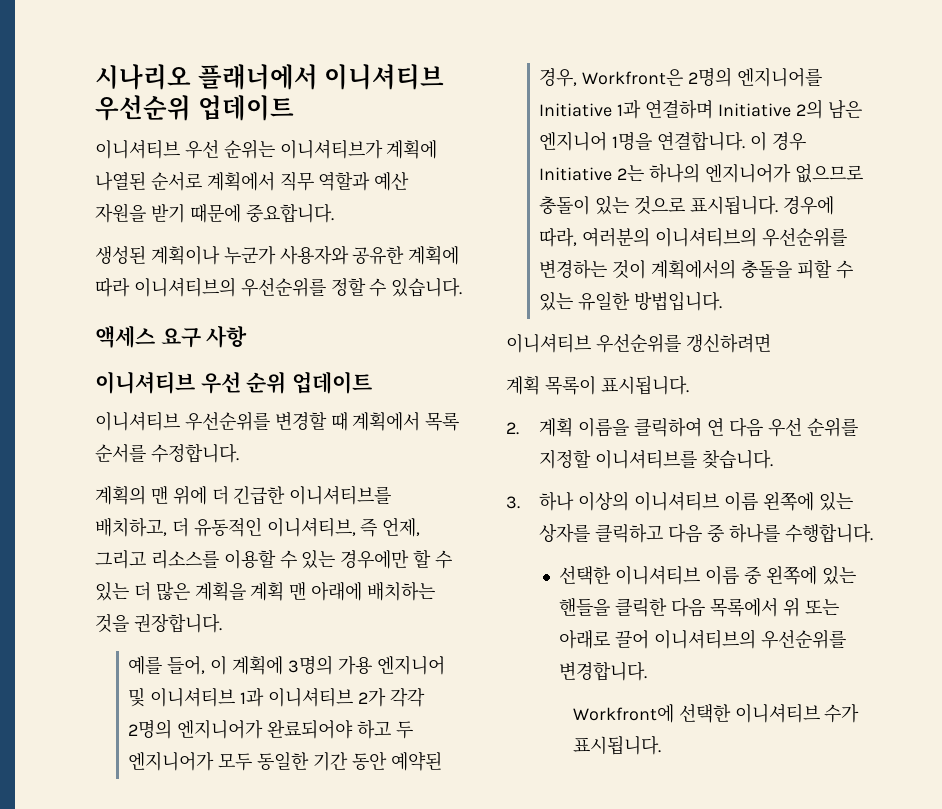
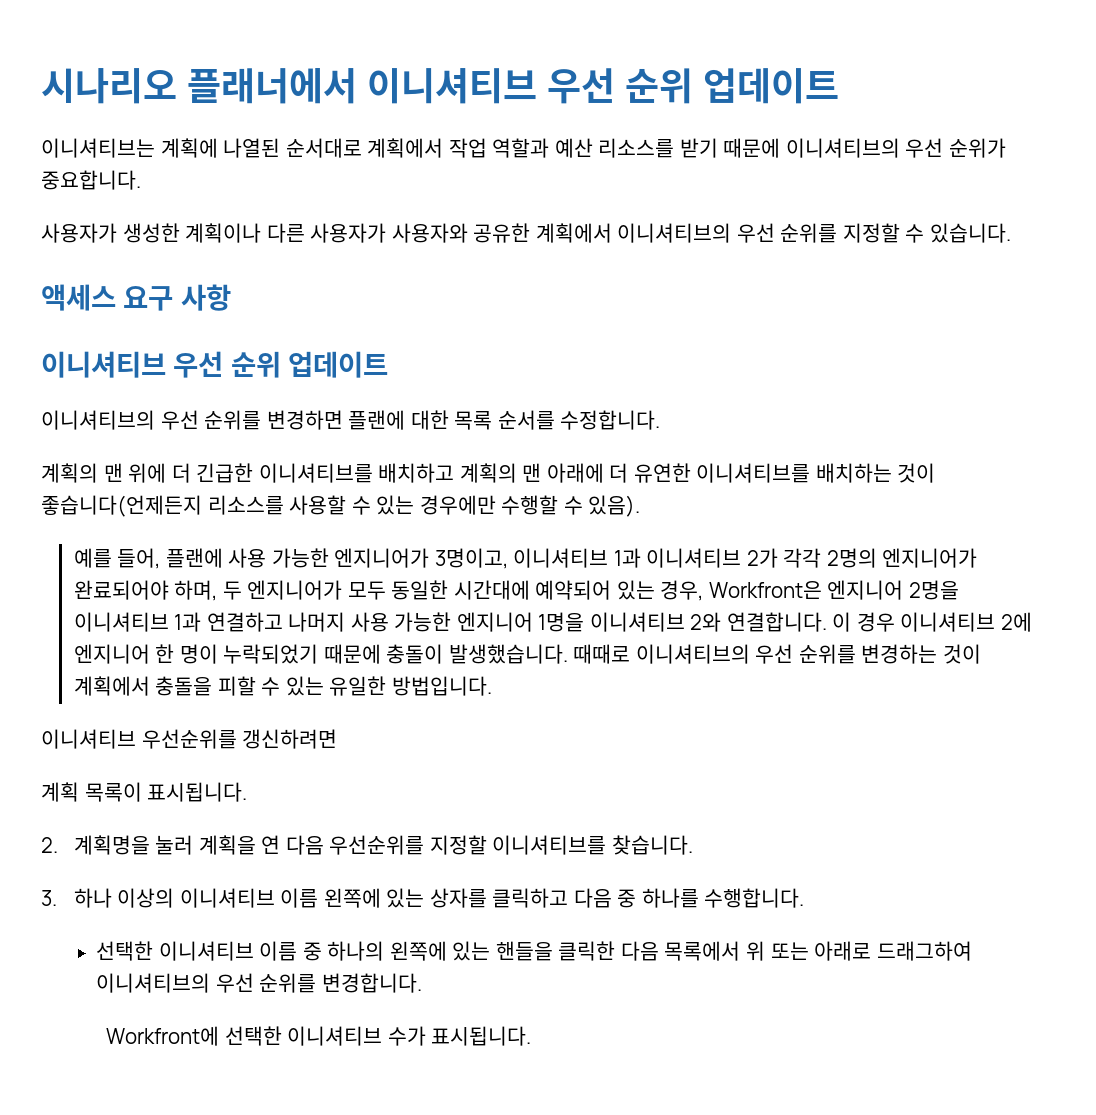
- 시나리오 플래너에서 이니셔티브 우선순위 업데이트
- 이니셔티브 우선 순위는 이니셔티브가 계획에 나열된 순서로 계획에서 직무 역할과 예산 자원을 받기 때문에 중요합니다.
- 생성된 계획이나 누군가 사용자와 공유한 계획에 따라 이니셔티브의 우선순위를 정할 수 있습니다.
+ 시나리오 플래너에서 이니셔티브 우선 순위 업데이트
+ 이니셔티브는 계획에 나열된 순서대로 계획에서 작업 역할과 예산 리소스를 받기 때문에 이니셔티브의 우선 순위가 중요합니다.
+ 사용자가 생성한 계획이나 다른 사용자가 사용자와 공유한 계획에서 이니셔티브의 우선 순위를 지정할 수 있습니다.
- 이니셔티브 우선순위를 변경할 때 계획에서 목록 순서를 수정합니다.
+ 이니셔티브의 우선 순위를 변경하면 플랜에 대한 목록 순서를 수정합니다.
- 계획의 맨 위에 더 긴급한 이니셔티브를 배치하고, 더 유동적인 이니셔티브, 즉 언제, 그리고 리소스를 이용할 수 있는 경우에만 할 수 있는 더 많은 계획을 계획 맨 아래에 배치하는 것을 권장합니다.
- 예를 들어, 이 계획에 3명의 가용 엔지니어 및 이니셔티브 1과 이니셔티브 2가 각각 2명의 엔지니어가 완료되어야 하고 두 엔지니어가 모두 동일한 기간 동안 예약된 경우, Workfront은 2명의 엔지니어를 Initiative 1과 연결하며 Initiative 2의 남은 엔지니어 1명을 연결합니다. 이 경우 Initiative 2는 하나의 엔지니어가 없으므로 충돌이 있는 것으로 표시됩니다. 경우에 따라, 여러분의 이니셔티브의 우선순위를 변경하는 것이 계획에서의 충돌을 피할 수 있는 유일한 방법입니다.
+ 계획의 맨 위에 더 긴급한 이니셔티브를 배치하고 계획의 맨 아래에 더 유연한 이니셔티브를 배치하는 것이 좋습니다(언제든지 리소스를 사용할 수 있는 경우에만 수행할 수 있음).
+ 예를 들어, 플랜에 사용 가능한 엔지니어가 3명이고, 이니셔티브 1과 이니셔티브 2가 각각 2명의 엔지니어가 완료되어야 하며, 두 엔지니어가 모두 동일한 시간대에 예약되어 있는 경우, Workfront은 엔지니어 2명을 이니셔티브 1과 연결하고 나머지 사용 가능한 엔지니어 1명을 이니셔티브 2와 연결합니다. 이 경우 이니셔티브 2에 엔지니어 한 명이 누락되었기 때문에 충돌이 발생했습니다. 때때로 이니셔티브의 우선 순위를 변경하는 것이 계획에서 충돌을 피할 수 있는 유일한 방법입니다.
- 2. 계획 이름을 클릭하여 연 다음 우선 순위를 지정할 이니셔티브를 찾습니다.
+ 2. 계획명을 눌러 계획을 연 다음 우선순위를 지정할 이니셔티브를 찾습니다.
- 선택한 이니셔티브 이름 중 왼쪽에 있는 핸들을 클릭한 다음 목록에서 위 또는 아래로 끌어 이니셔티브의 우선순위를 변경합니다.
+ 선택한 이니셔티브 이름 중 하나의 왼쪽에 있는 핸들을 클릭한 다음 목록에서 위 또는 아래로 드래그하여 이니셔티브의 우선 순위를 변경합니다.

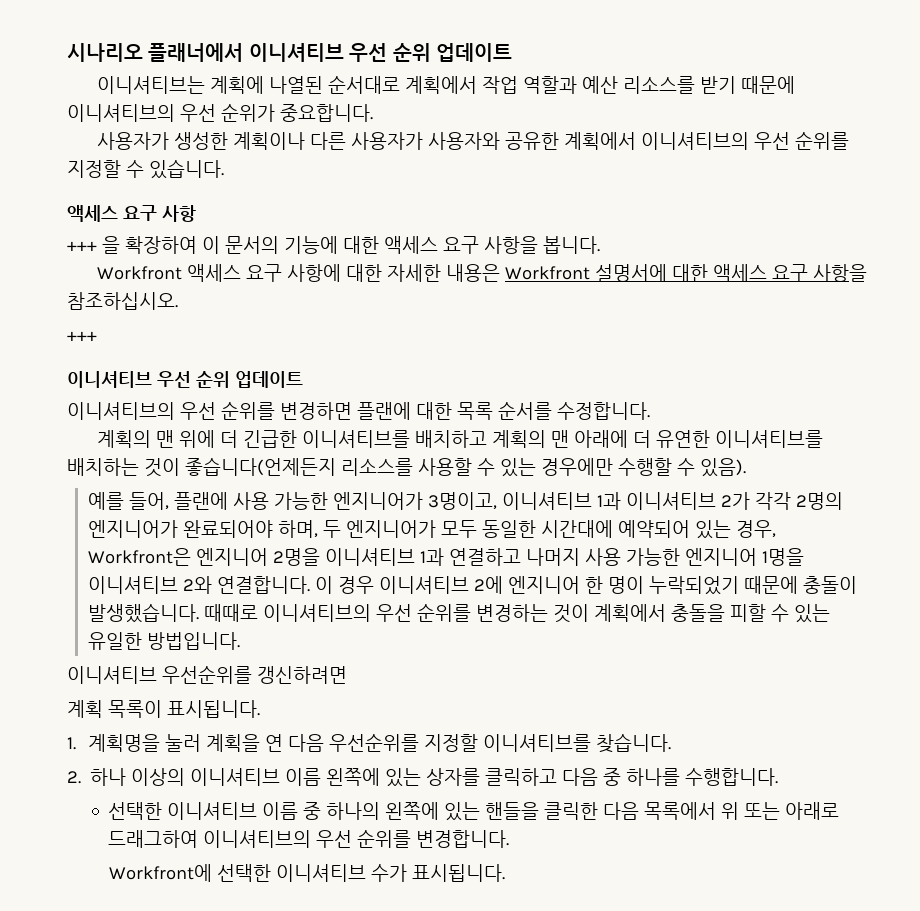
+ +++ 을 확장하여 이 문서의 기능에 대한 액세스 요구 사항을 봅니다.
+ Workfront 액세스 요구 사항에 대한 자세한 내용은 Workfront 설명서에 대한 액세스 요구 사항을 참조하십시오.
+ +++
- 2. 계획명을 눌러 계획을 연 다음 우선순위를 지정할 이니셔티브를 찾습니다.
+ 1. 계획명을 눌러 계획을 연 다음 우선순위를 지정할 이니셔티브를 찾습니다.
- 3. 하나 이상의 이니셔티브 이름 왼쪽에 있는 상자를 클릭하고 다음 중 하나를 수행합니다.
+ 2. 하나 이상의 이니셔티브 이름 왼쪽에 있는 상자를 클릭하고 다음 중 하나를 수행합니다.

